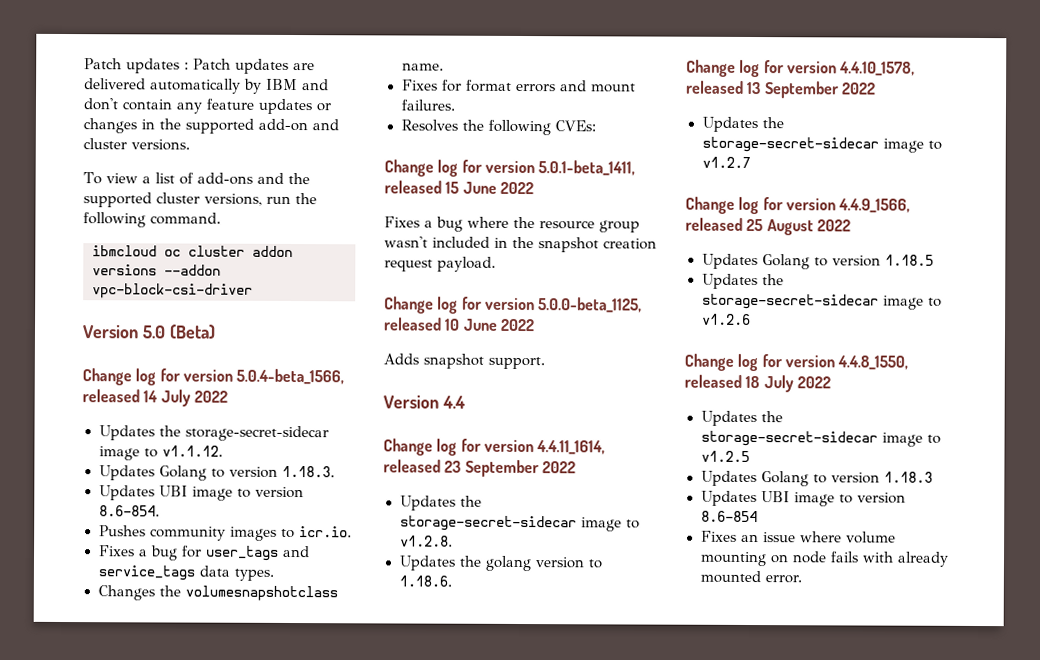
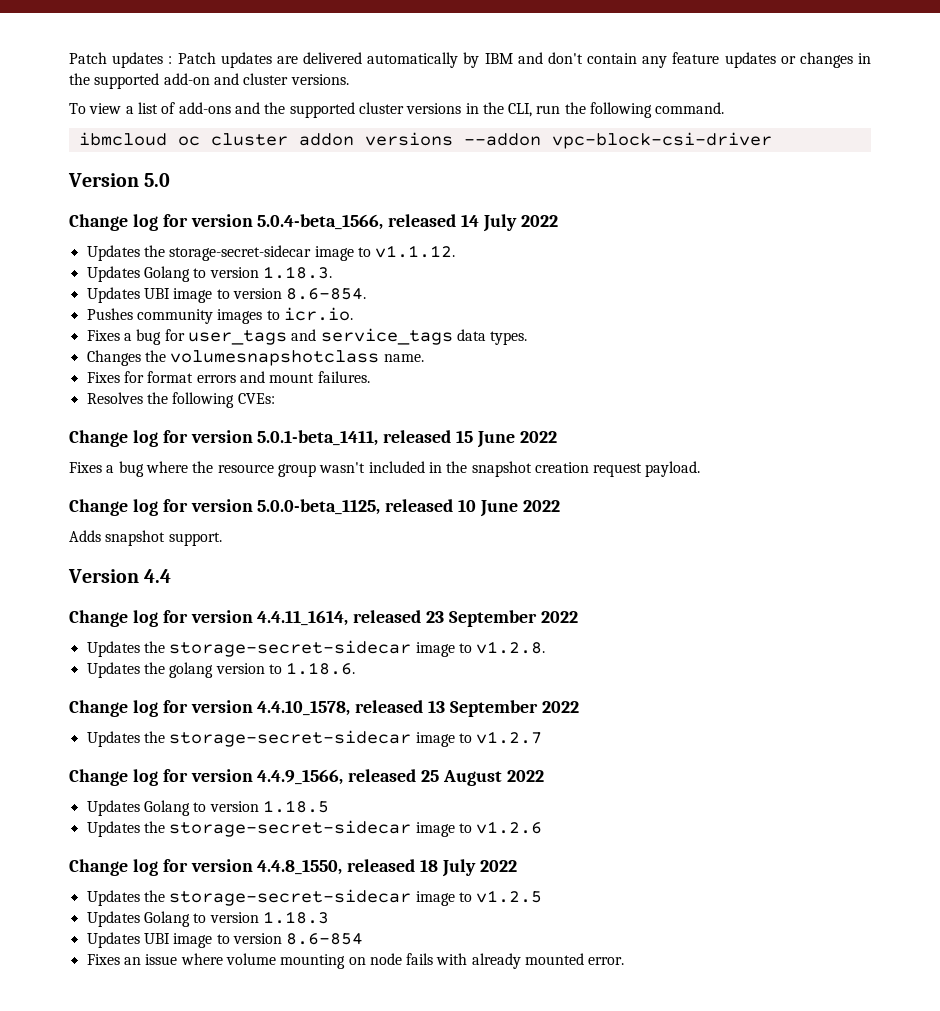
- To view a list of add-ons and the supported cluster versions, run the following command.
+ To view a list of add-ons and the supported cluster versions in the CLI, run the following command.
- Version 5.0 (Beta)
+ Version 5.0

